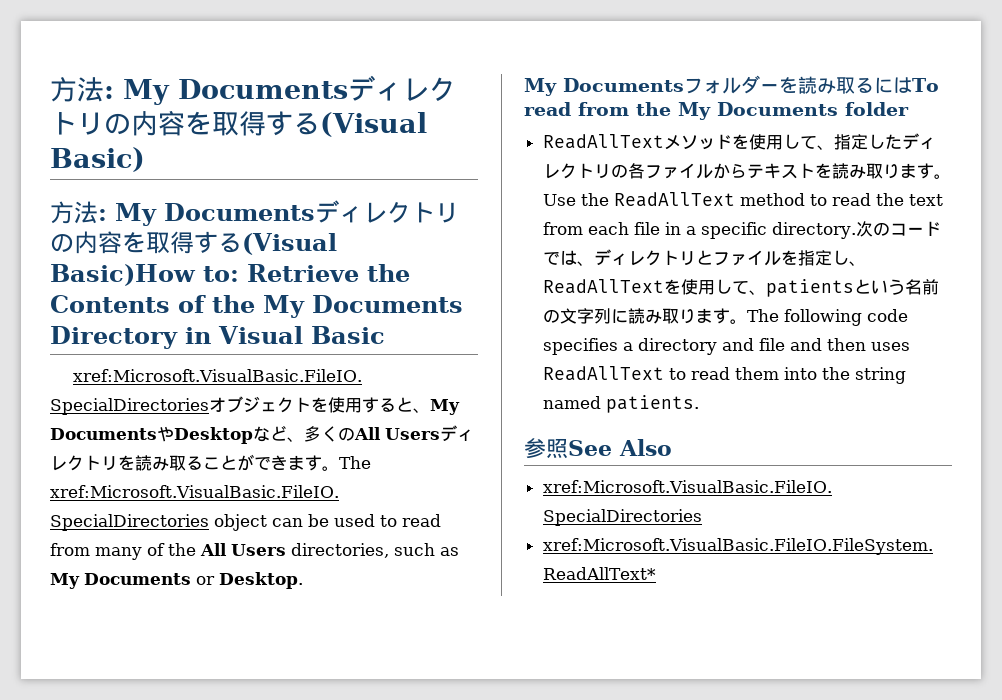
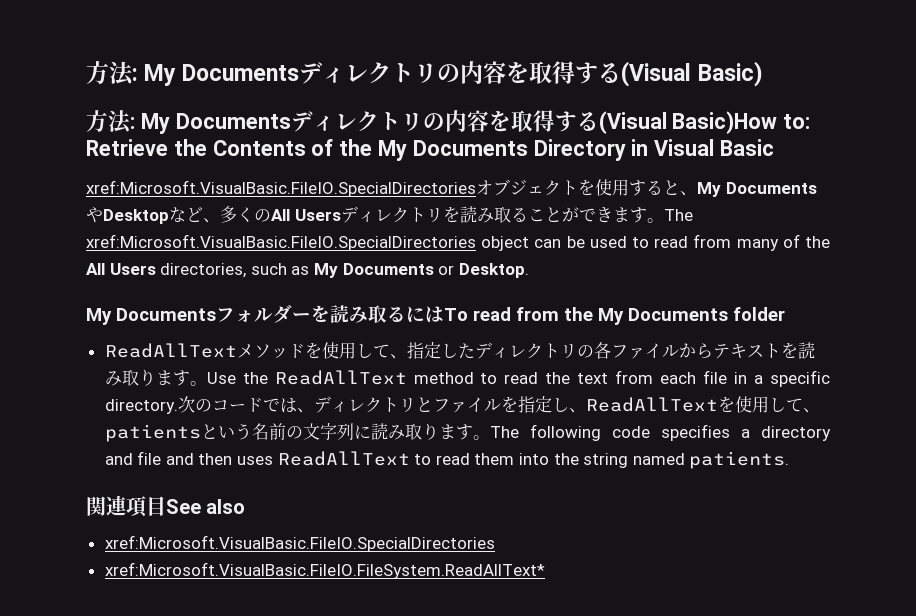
- 参照See Also
+ 関連項目See also

